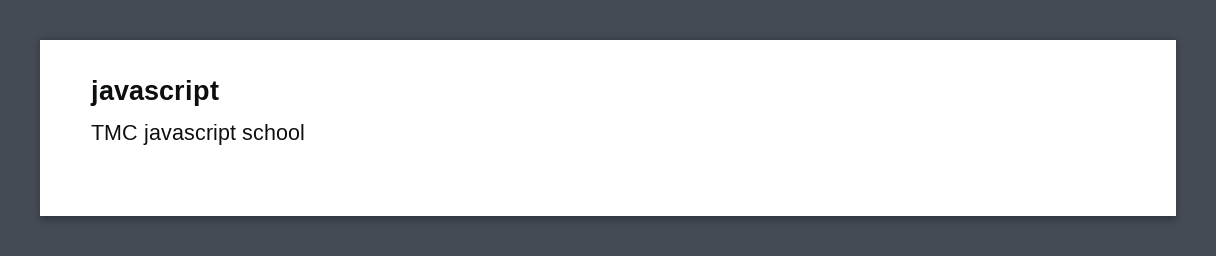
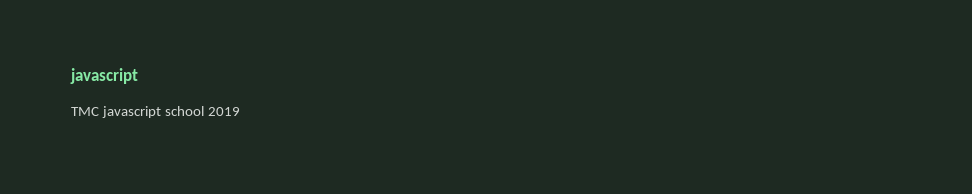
- TMC javascript school
+ TMC javascript school 2019

